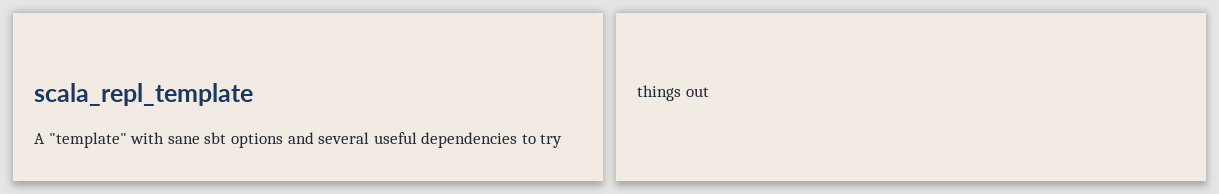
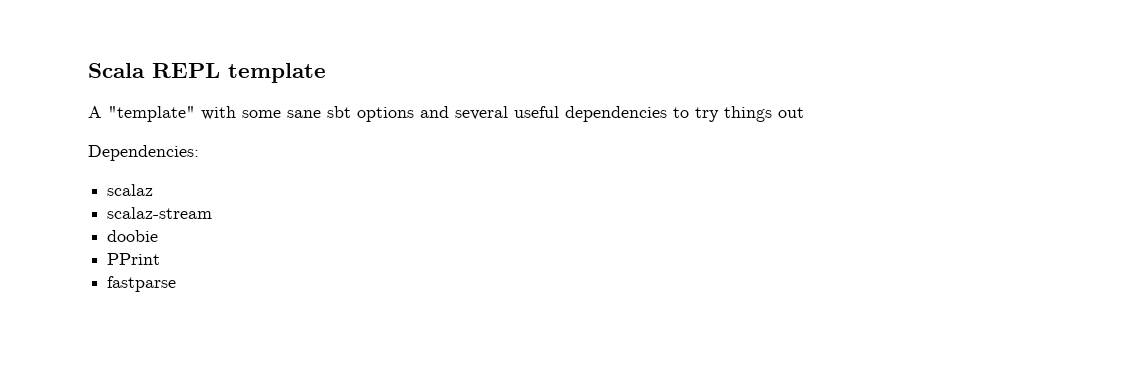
- scala_repl_template
+ Scala REPL template
- A "template" with sane sbt options and several useful dependencies to try things out
+ A "template" with some sane sbt options and several useful dependencies to try things out
+ Dependencies:
+ scalaz
+ scalaz-stream
+ doobie
+ PPrint
+ fastparse

